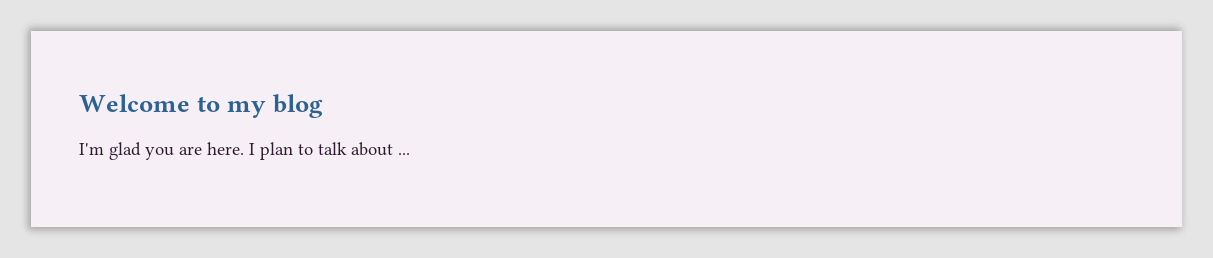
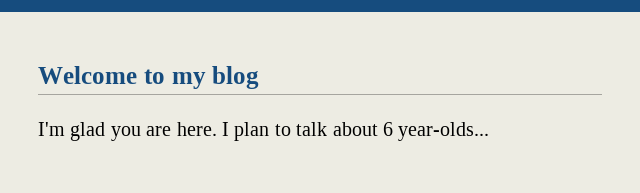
- I plan to talk about ...
+ I plan to talk about 6 year-olds...

